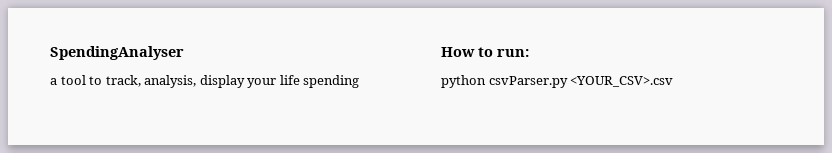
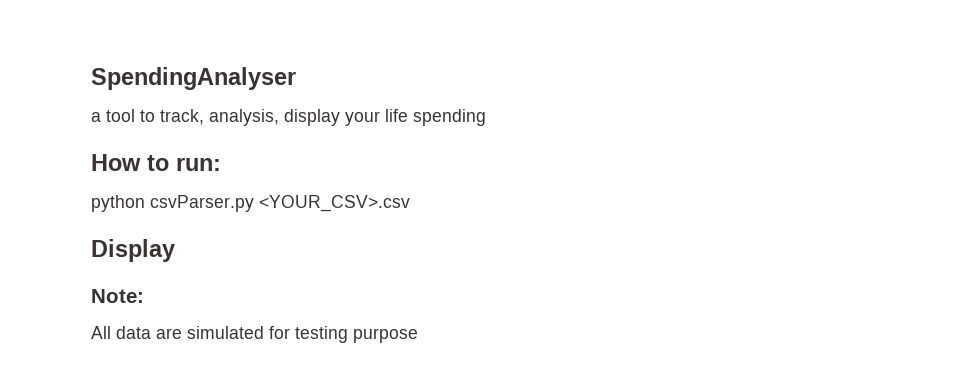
+ Display
+ Note:
+ All data are simulated for testing purpose

